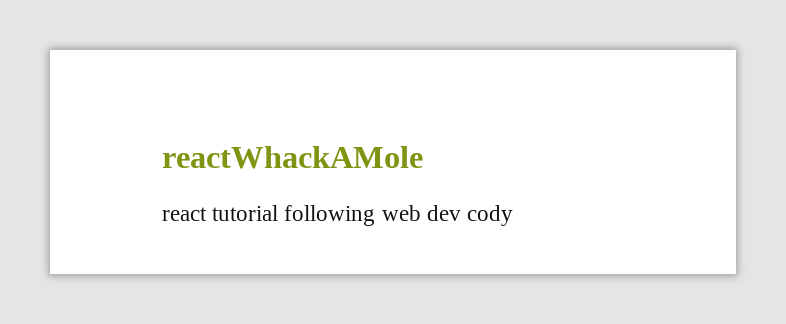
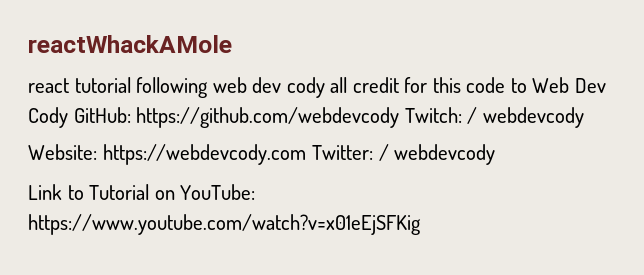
- react tutorial following web dev cody
+ react tutorial following web dev cody all credit for this code to Web Dev Cody GitHub: https://github.com/webdevcody Twitch: / webdevcody
+ Website: https://webdevcody.com Twitter: / webdevcody
+ Link to Tutorial on YouTube: https://www.youtube.com/watch?v=x01eEjSFKig

